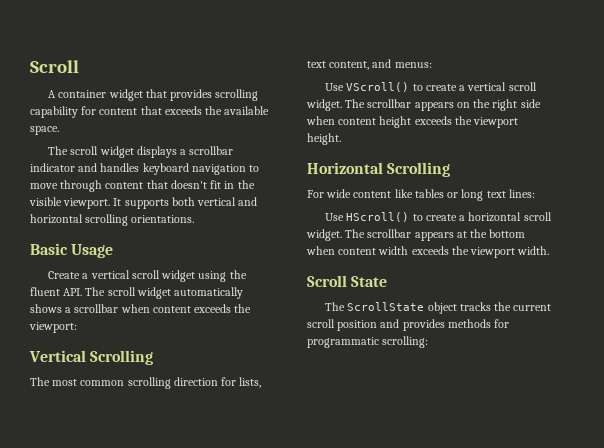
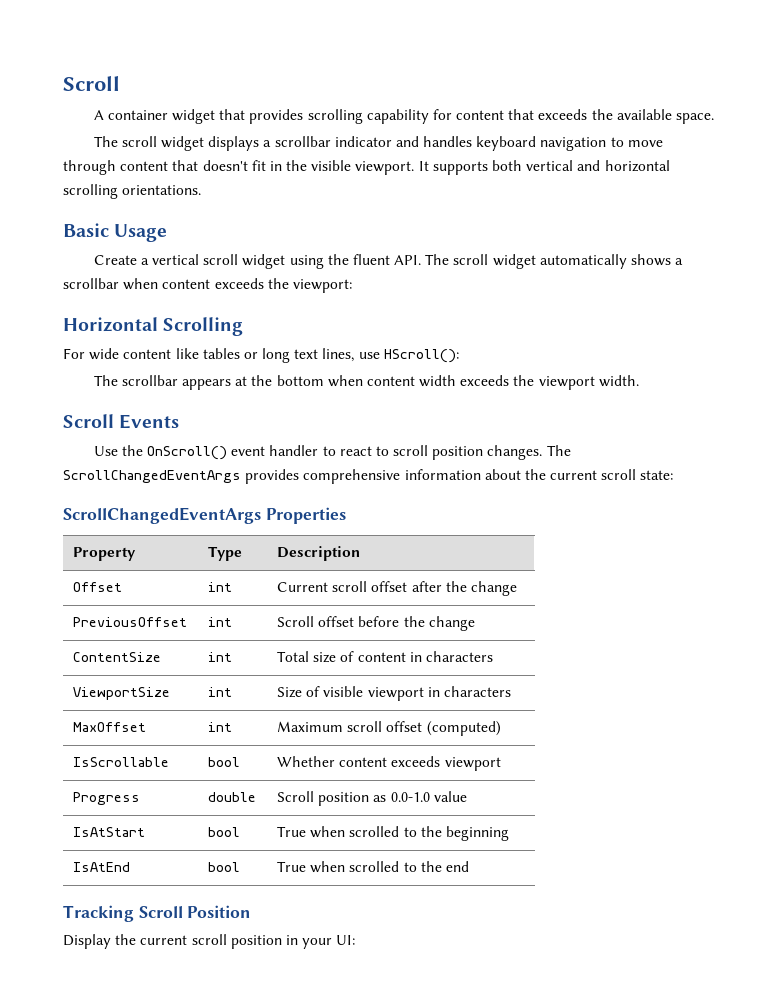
- Vertical Scrolling
- The most common scrolling direction for lists, text content, and menus:
- Use VScroll() to create a vertical scroll widget. The scrollbar appears on the right side when content height exceeds the viewport height.
- For wide content like tables or long text lines:
- Use HScroll() to create a horizontal scroll widget. The scrollbar appears at the bottom when content width exceeds the viewport width.
+ For wide content like tables or long text lines, use HScroll():
+ The scrollbar appears at the bottom when content width exceeds the viewport width.
- Scroll State
- The ScrollState object tracks the current scroll position and provides methods for programmatic scrolling:
+ Scroll Events
+ Use the OnScroll() event handler to react to scroll position changes. The ScrollChangedEventArgs provides comprehensive information about the current scroll state:
+ ScrollChangedEventArgs Properties
+ Property | Type | Description
+ Offset | int | Current scroll offset after the change
+ PreviousOffset | int | Scroll offset before the change
+ ContentSize | int | Total size of content in characters
+ ViewportSize | int | Size of visible viewport in characters
+ MaxOffset | int | Maximum scroll offset (computed)
+ IsScrollable | bool | Whether content exceeds viewport
+ Progress | double | Scroll position as 0.0-1.0 value
+ IsAtStart | bool | True when scrolled to the beginning
+ IsAtEnd | bool | True when scrolled to the end
+ Tracking Scroll Position
+ Display the current scroll position in your UI:

